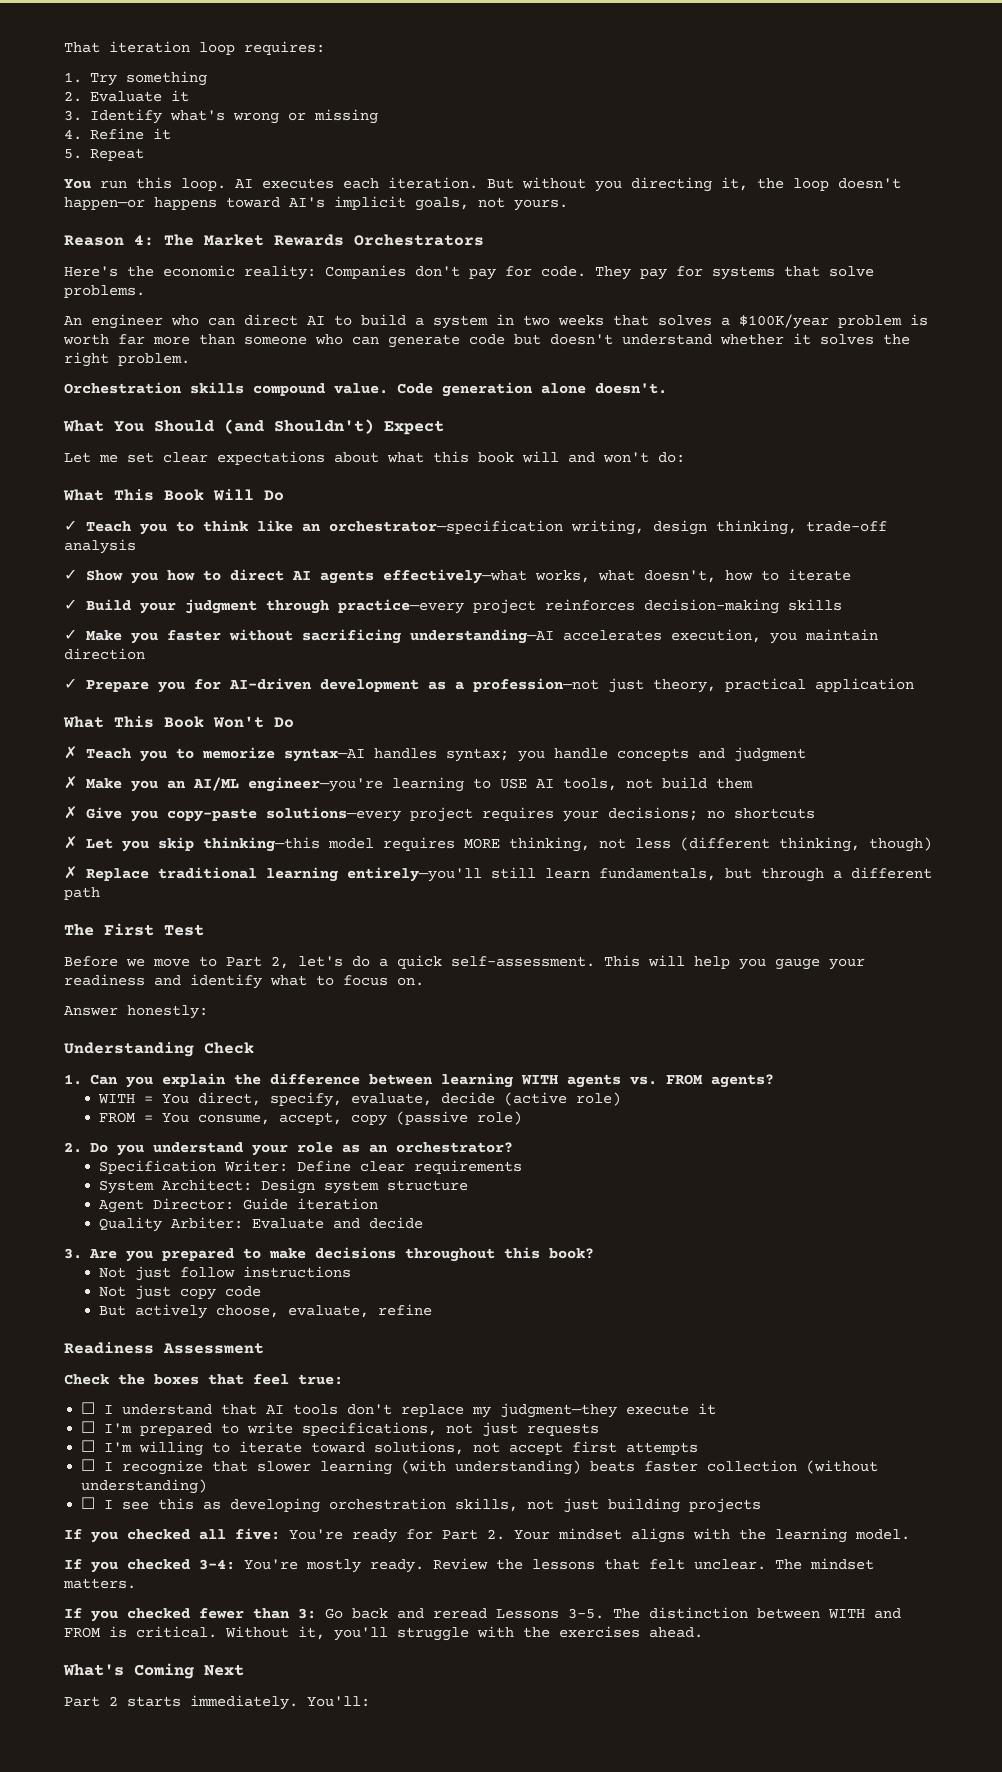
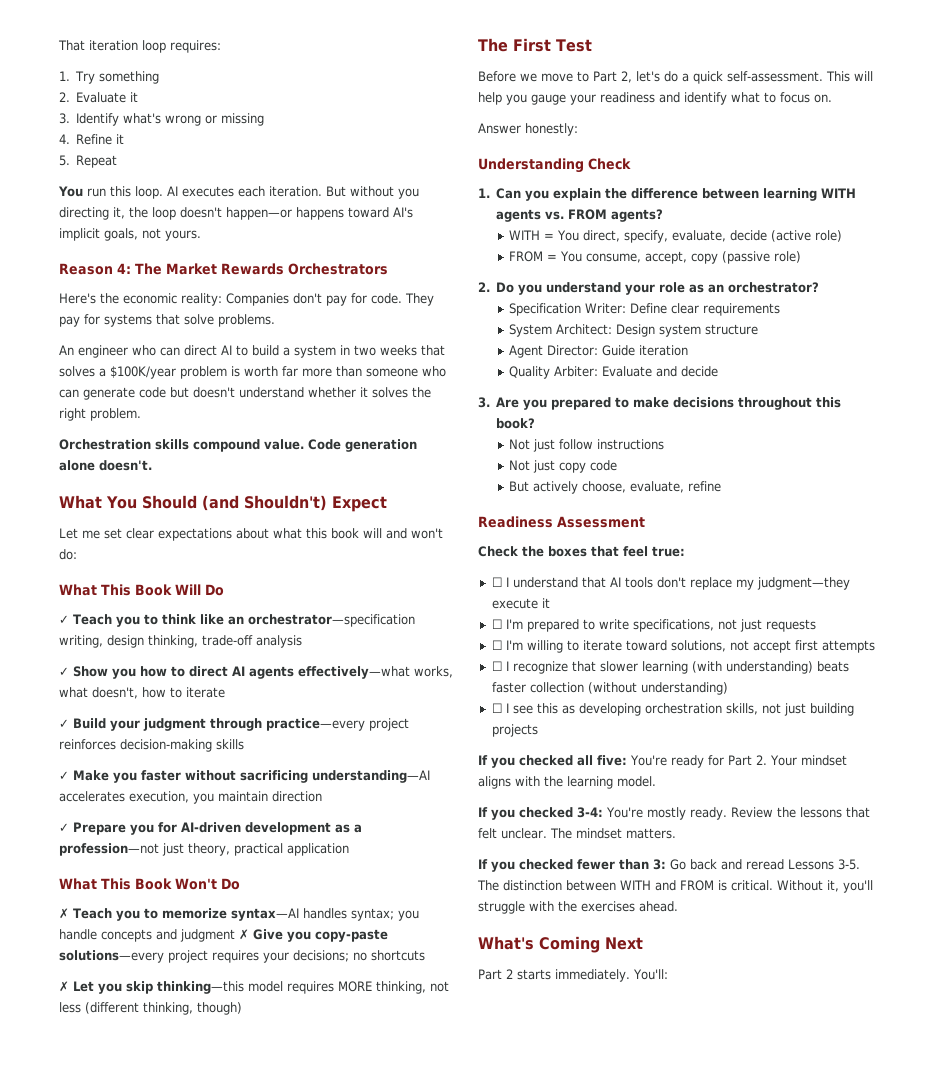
- ✗ Teach you to memorize syntax—AI handles syntax; you handle concepts and judgment
- ✗ Make you an AI/ML engineer—you're learning to USE AI tools, not build them
- ✗ Give you copy-paste solutions—every project requires your decisions; no shortcuts
+ ✗ Teach you to memorize syntax—AI handles syntax; you handle concepts and judgment ✗ Give you copy-paste solutions—every project requires your decisions; no shortcuts
- ✗ Replace traditional learning entirely—you'll still learn fundamentals, but through a different path

